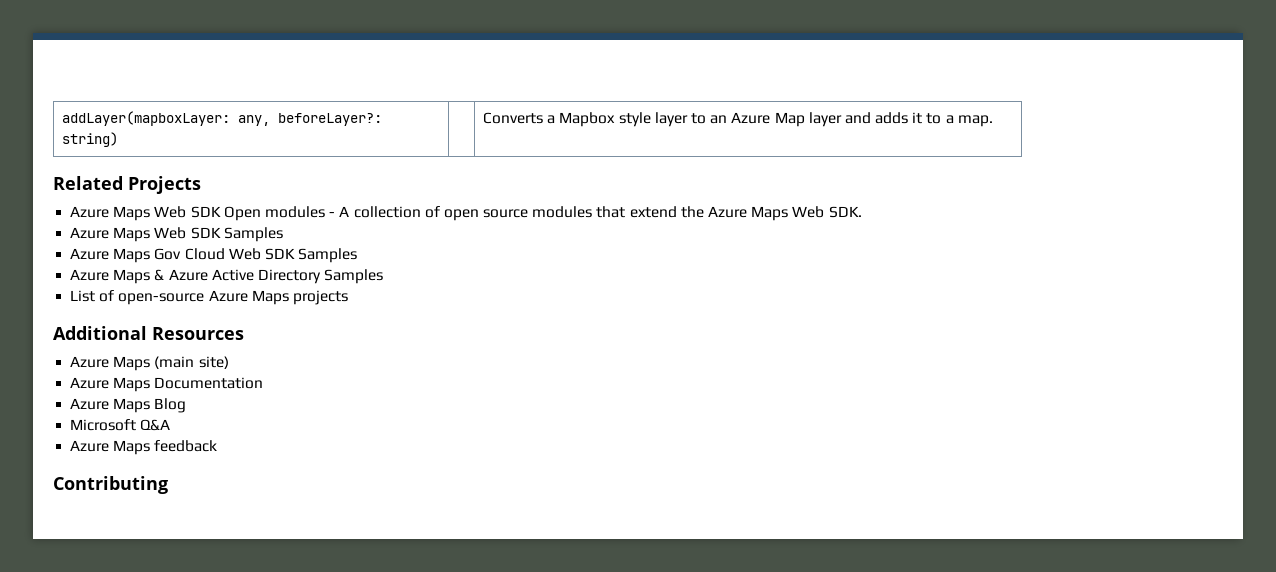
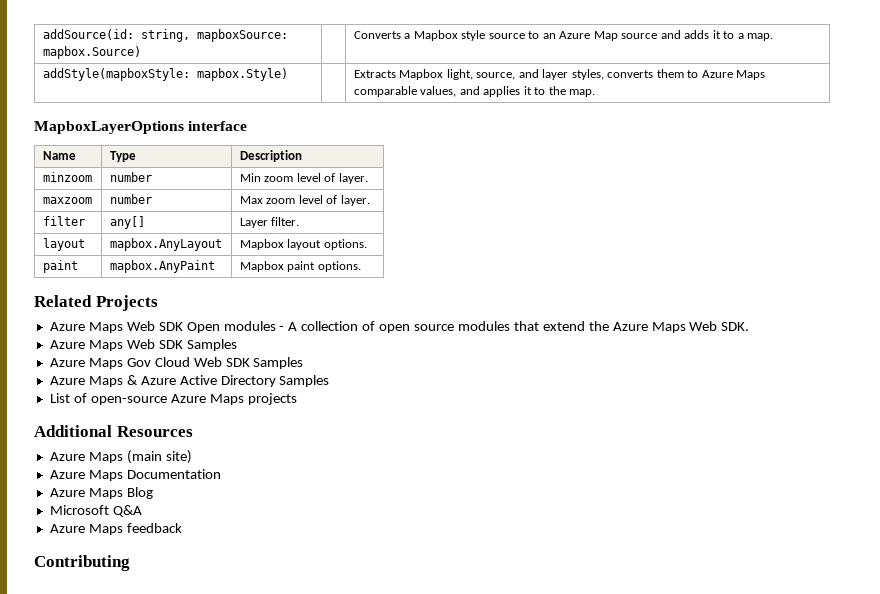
- addLayer(mapboxLayer: any, beforeLayer?: string) | | Converts a Mapbox style layer to an Azure Map layer and adds it to a map.
+ addSource(id: string, mapboxSource: mapbox.Source) | | Converts a Mapbox style source to an Azure Map source and adds it to a map.
+ addStyle(mapboxStyle: mapbox.Style) | | Extracts Mapbox light, source, and layer styles, converts them to Azure Maps comparable values, and applies it to the map.
+ MapboxLayerOptions interface
+ Name | Type | Description
+ minzoom | number | Min zoom level of layer.
+ maxzoom | number | Max zoom level of layer.
+ filter | any[] | Layer filter.
+ layout | mapbox.AnyLayout | Mapbox layout options.
+ paint | mapbox.AnyPaint | Mapbox paint options.

